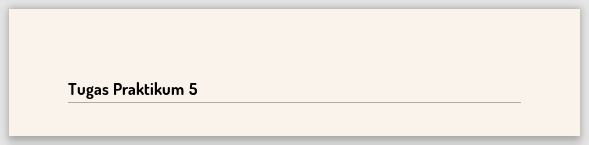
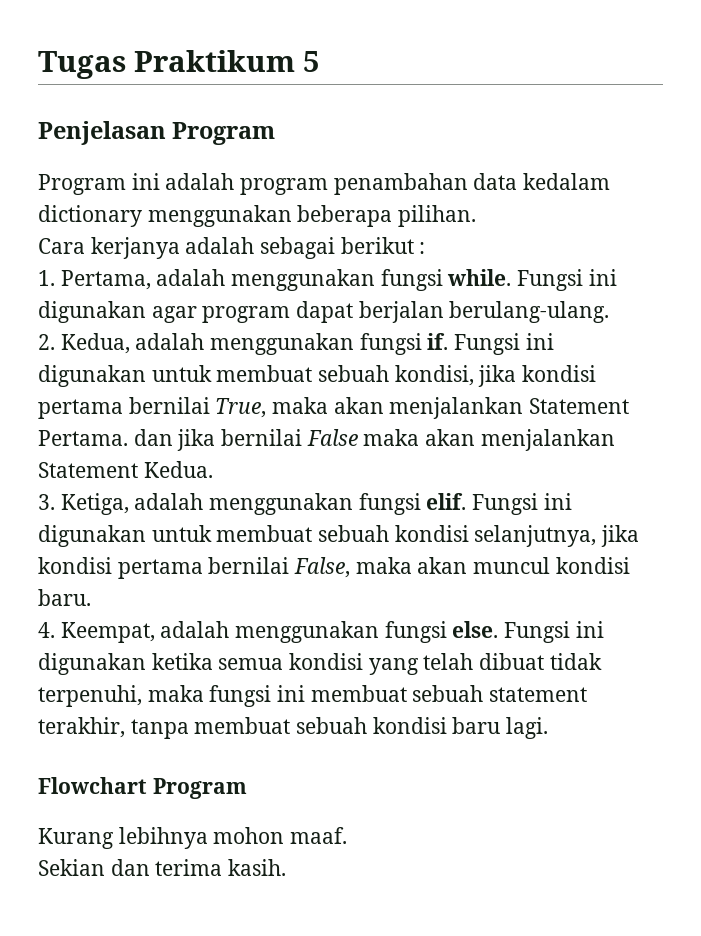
+ Penjelasan Program
+ Program ini adalah program penambahan data kedalam dictionary menggunakan beberapa pilihan.
+ Cara kerjanya adalah sebagai berikut :
+ 1. Pertama, adalah menggunakan fungsi while. Fungsi ini digunakan agar program dapat berjalan berulang-ulang.
+ 2. Kedua, adalah menggunakan fungsi if. Fungsi ini digunakan untuk membuat sebuah kondisi, jika kondisi pertama bernilai True, maka akan menjalankan Statement Pertama. dan jika bernilai False maka akan menjalankan Statement Kedua.
+ 3. Ketiga, adalah menggunakan fungsi elif. Fungsi ini digunakan untuk membuat sebuah kondisi selanjutnya, jika kondisi pertama bernilai False, maka akan muncul kondisi baru.
+ 4. Keempat, adalah menggunakan fungsi else. Fungsi ini digunakan ketika semua kondisi yang telah dibuat tidak terpenuhi, maka fungsi ini membuat sebuah statement terakhir, tanpa membuat sebuah kondisi baru lagi.
+ Flowchart Program
+ Kurang lebihnya mohon maaf.
+ Sekian dan terima kasih.

